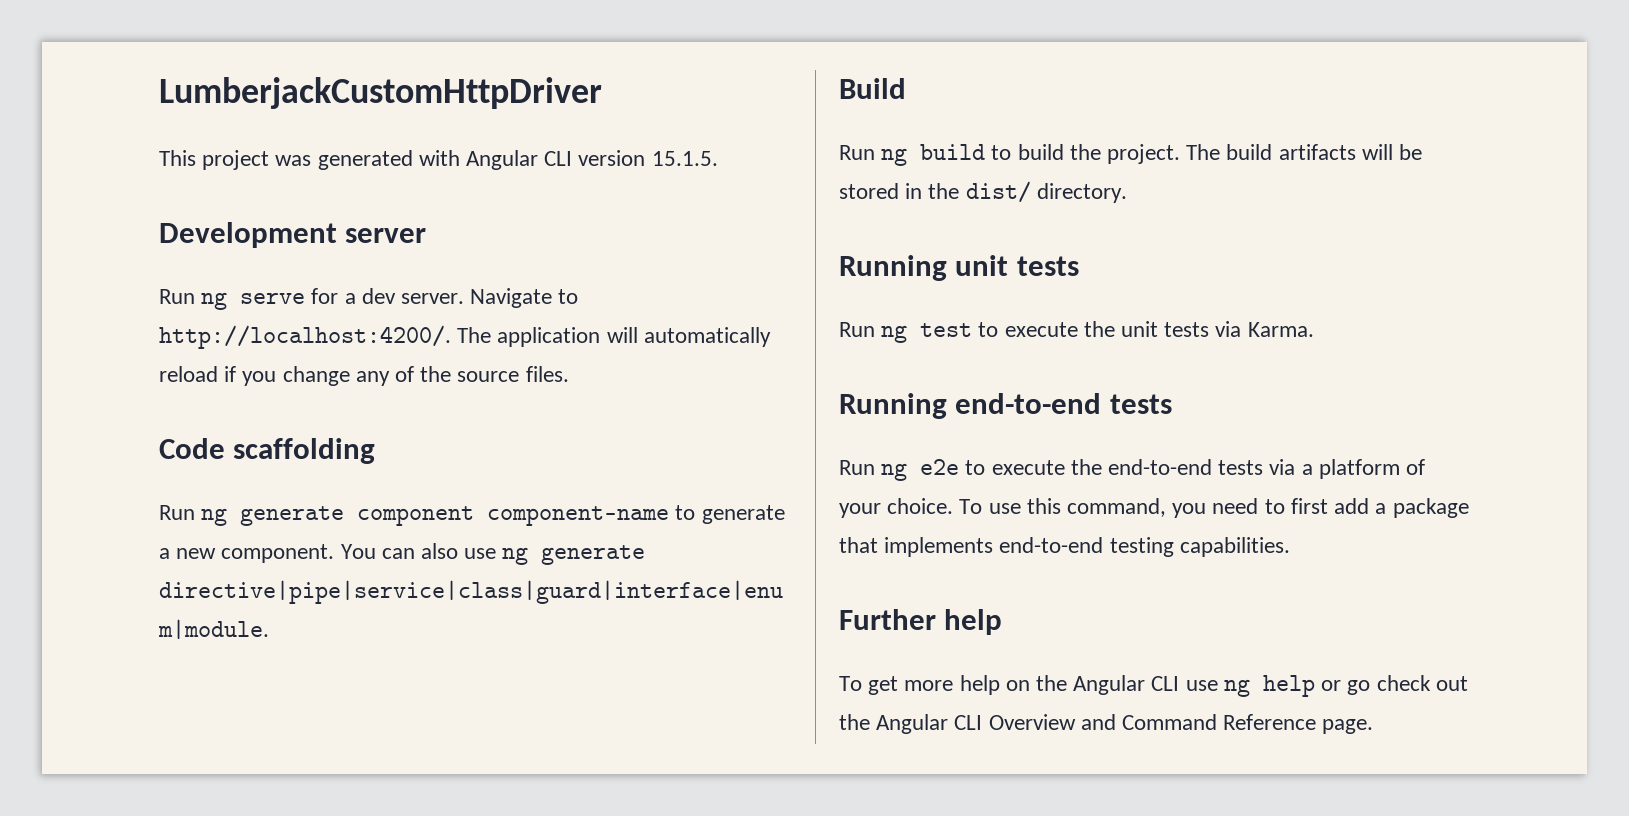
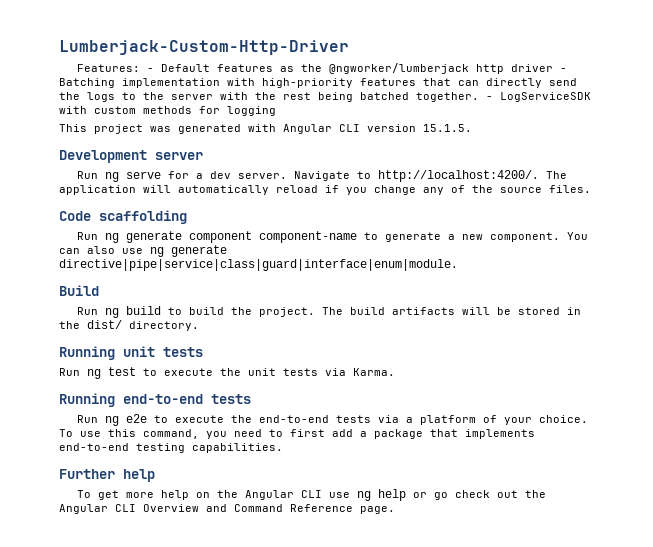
- LumberjackCustomHttpDriver
+ Lumberjack-Custom-Http-Driver
+ Features: - Default features as the @ngworker/lumberjack http driver - Batching implementation with high-priority features that can directly send the logs to the server with the rest being batched together. - LogServiceSDK with custom methods for logging

